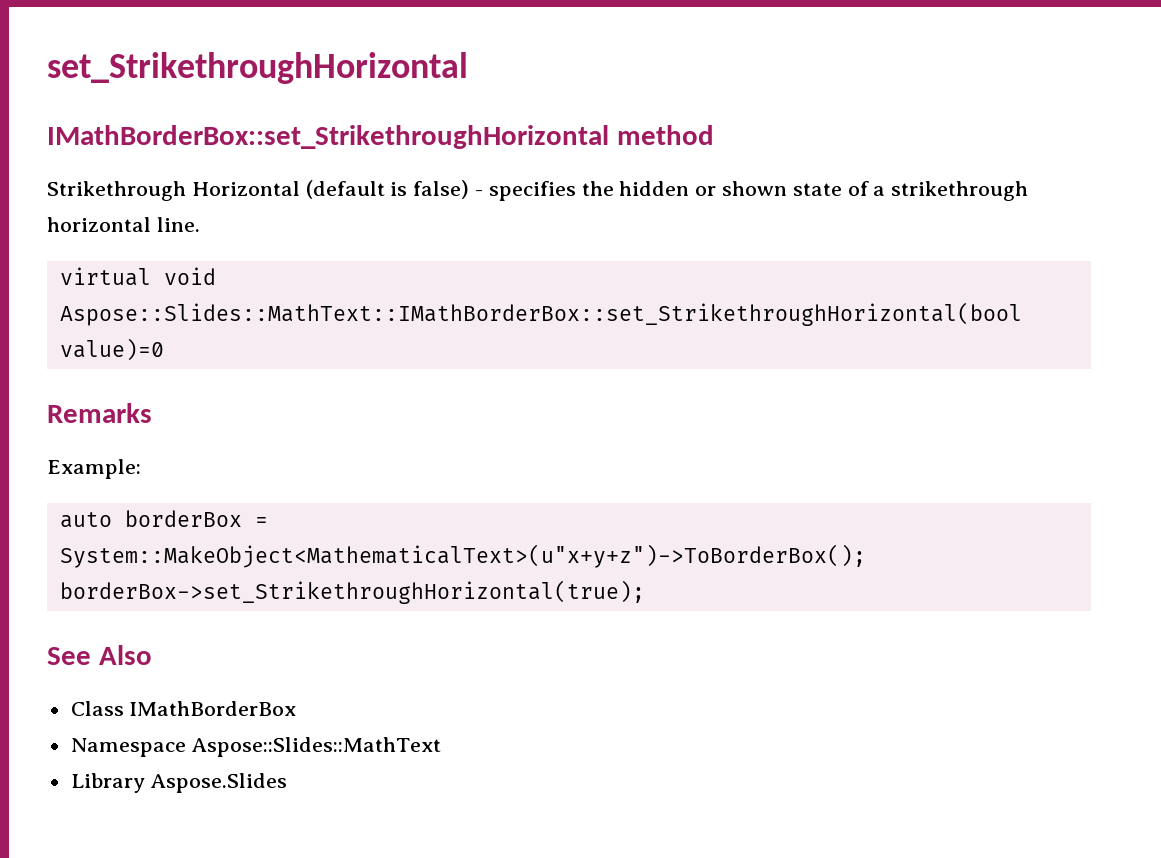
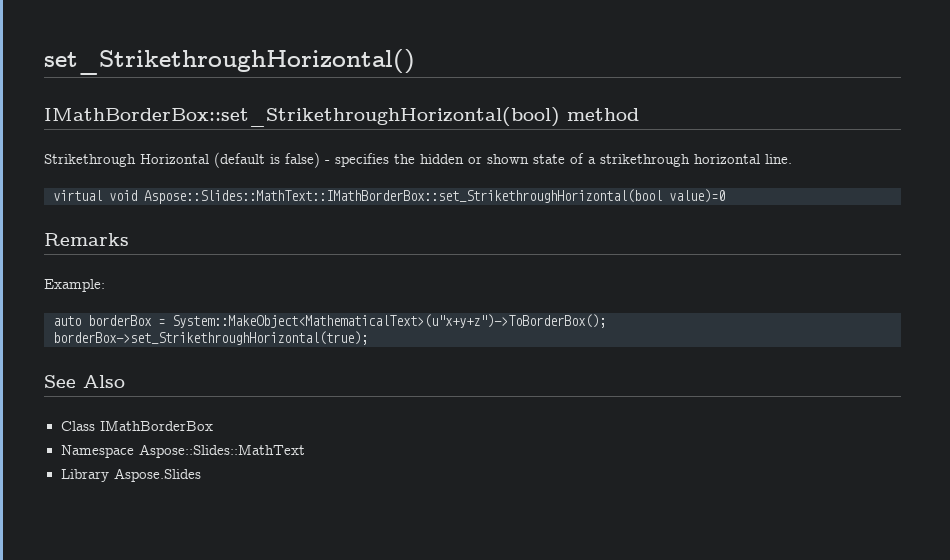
- set_StrikethroughHorizontal
- IMathBorderBox::set_StrikethroughHorizontal method
+ set_StrikethroughHorizontal()
+ IMathBorderBox::set_StrikethroughHorizontal(bool) method

